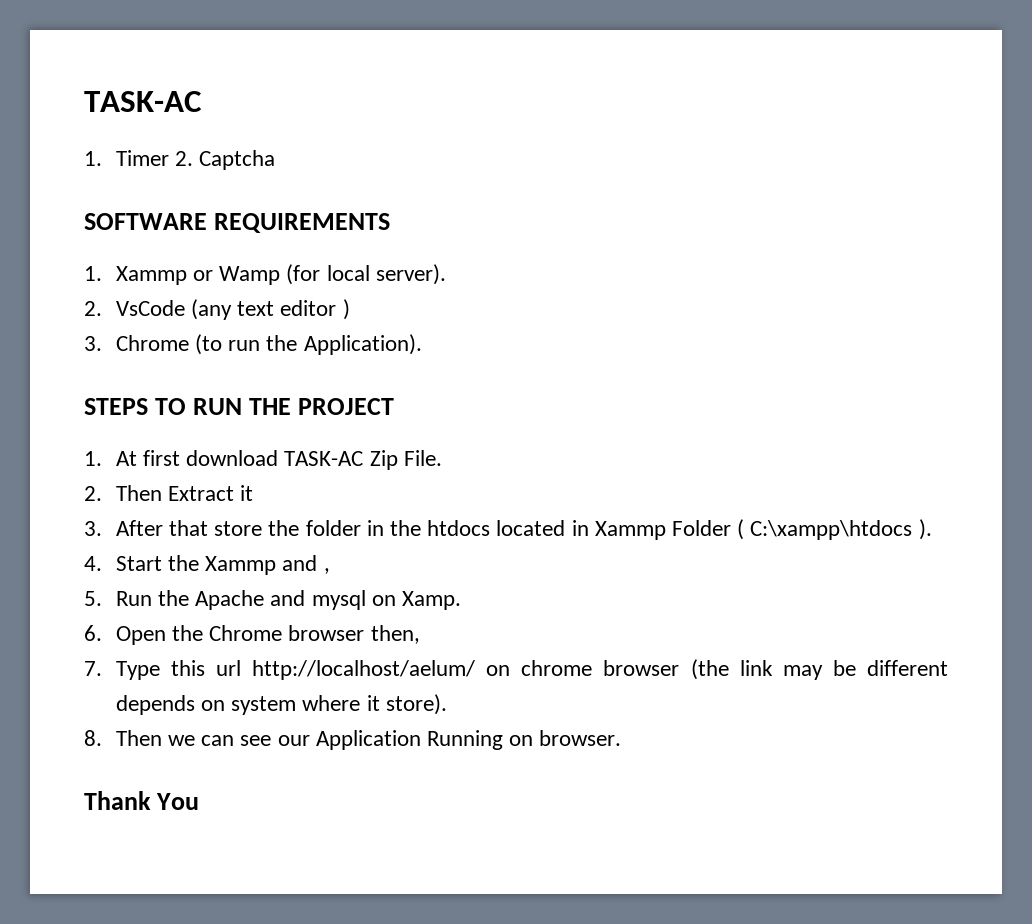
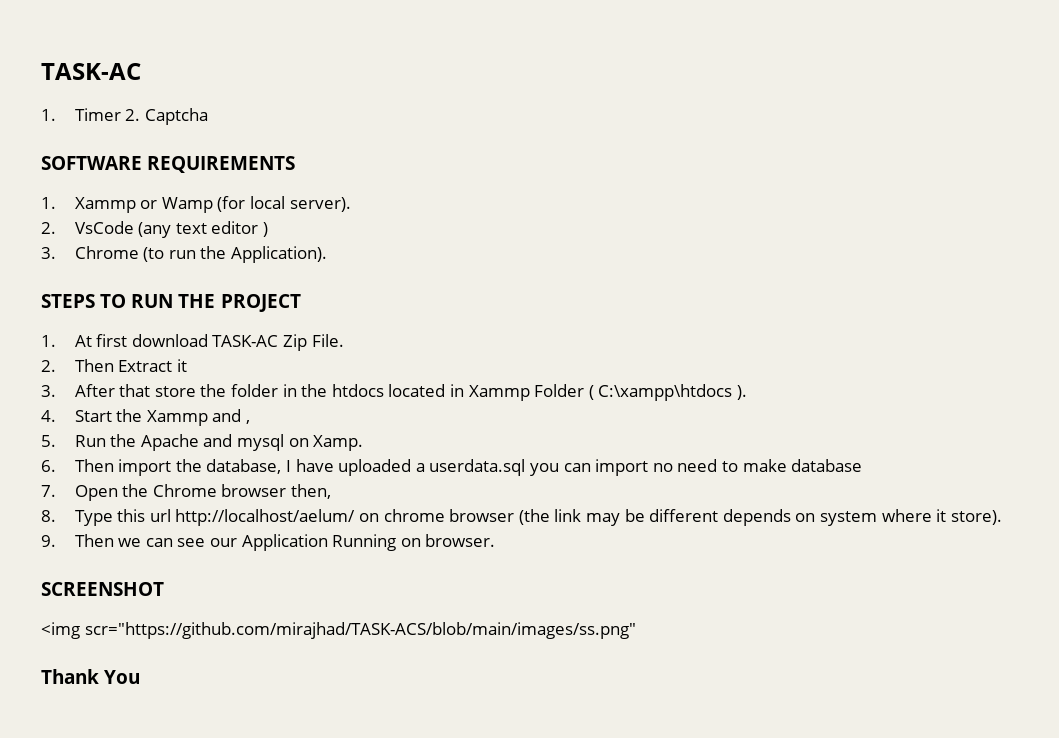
- 6. Open the Chrome browser then,
+ 6. Then import the database, I have uploaded a userdata.sql you can import no need to make database
+ 7. Open the Chrome browser then,
- 7. Type this url http://localhost/aelum/ on chrome browser (the link may be different depends on system where it store).
+ 8. Type this url http://localhost/aelum/ on chrome browser (the link may be different depends on system where it store).
- 8. Then we can see our Application Running on browser.
+ 9. Then we can see our Application Running on browser.
+ SCREENSHOT
+ <img scr="https://github.com/mirajhad/TASK-ACS/blob/main/images/ss.png"

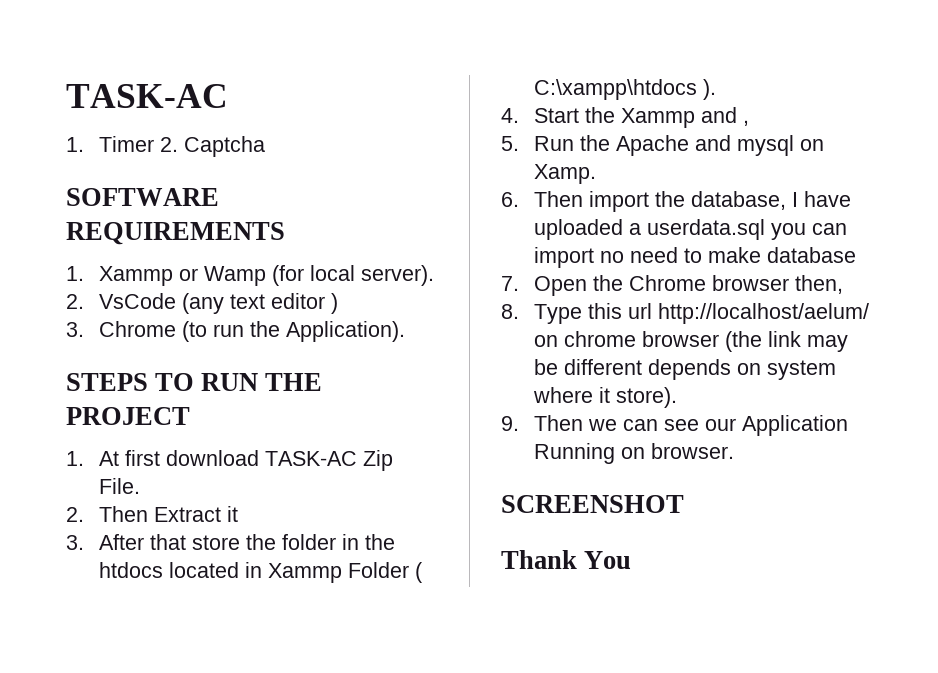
- <img scr="https://github.com/mirajhad/TASK-ACS/blob/main/images/ss.png"

